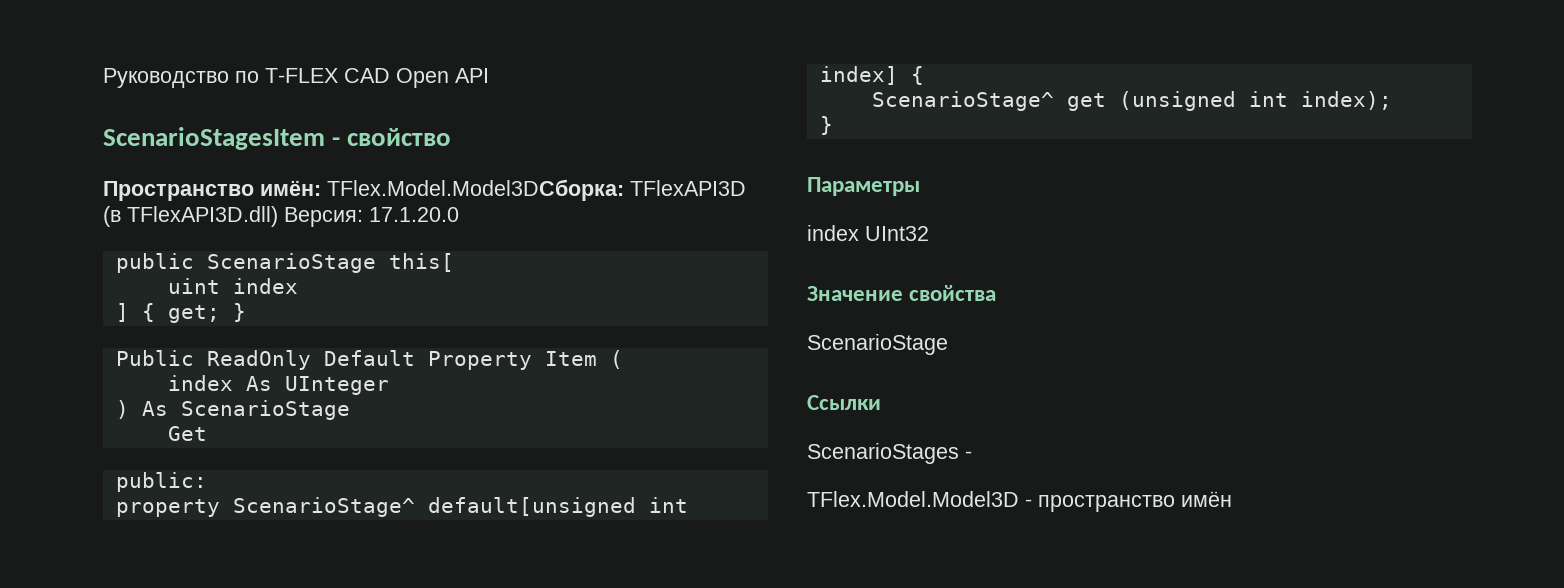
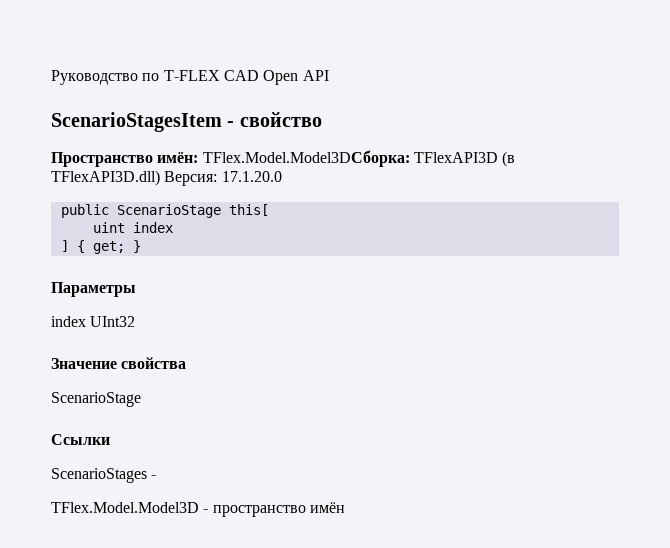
- Public ReadOnly Default Property Item (
- index As UInteger
- ) As ScenarioStage
- Get
- public:
- property ScenarioStage^ default[unsigned int index] {
- ScenarioStage^ get (unsigned int index);
- }

